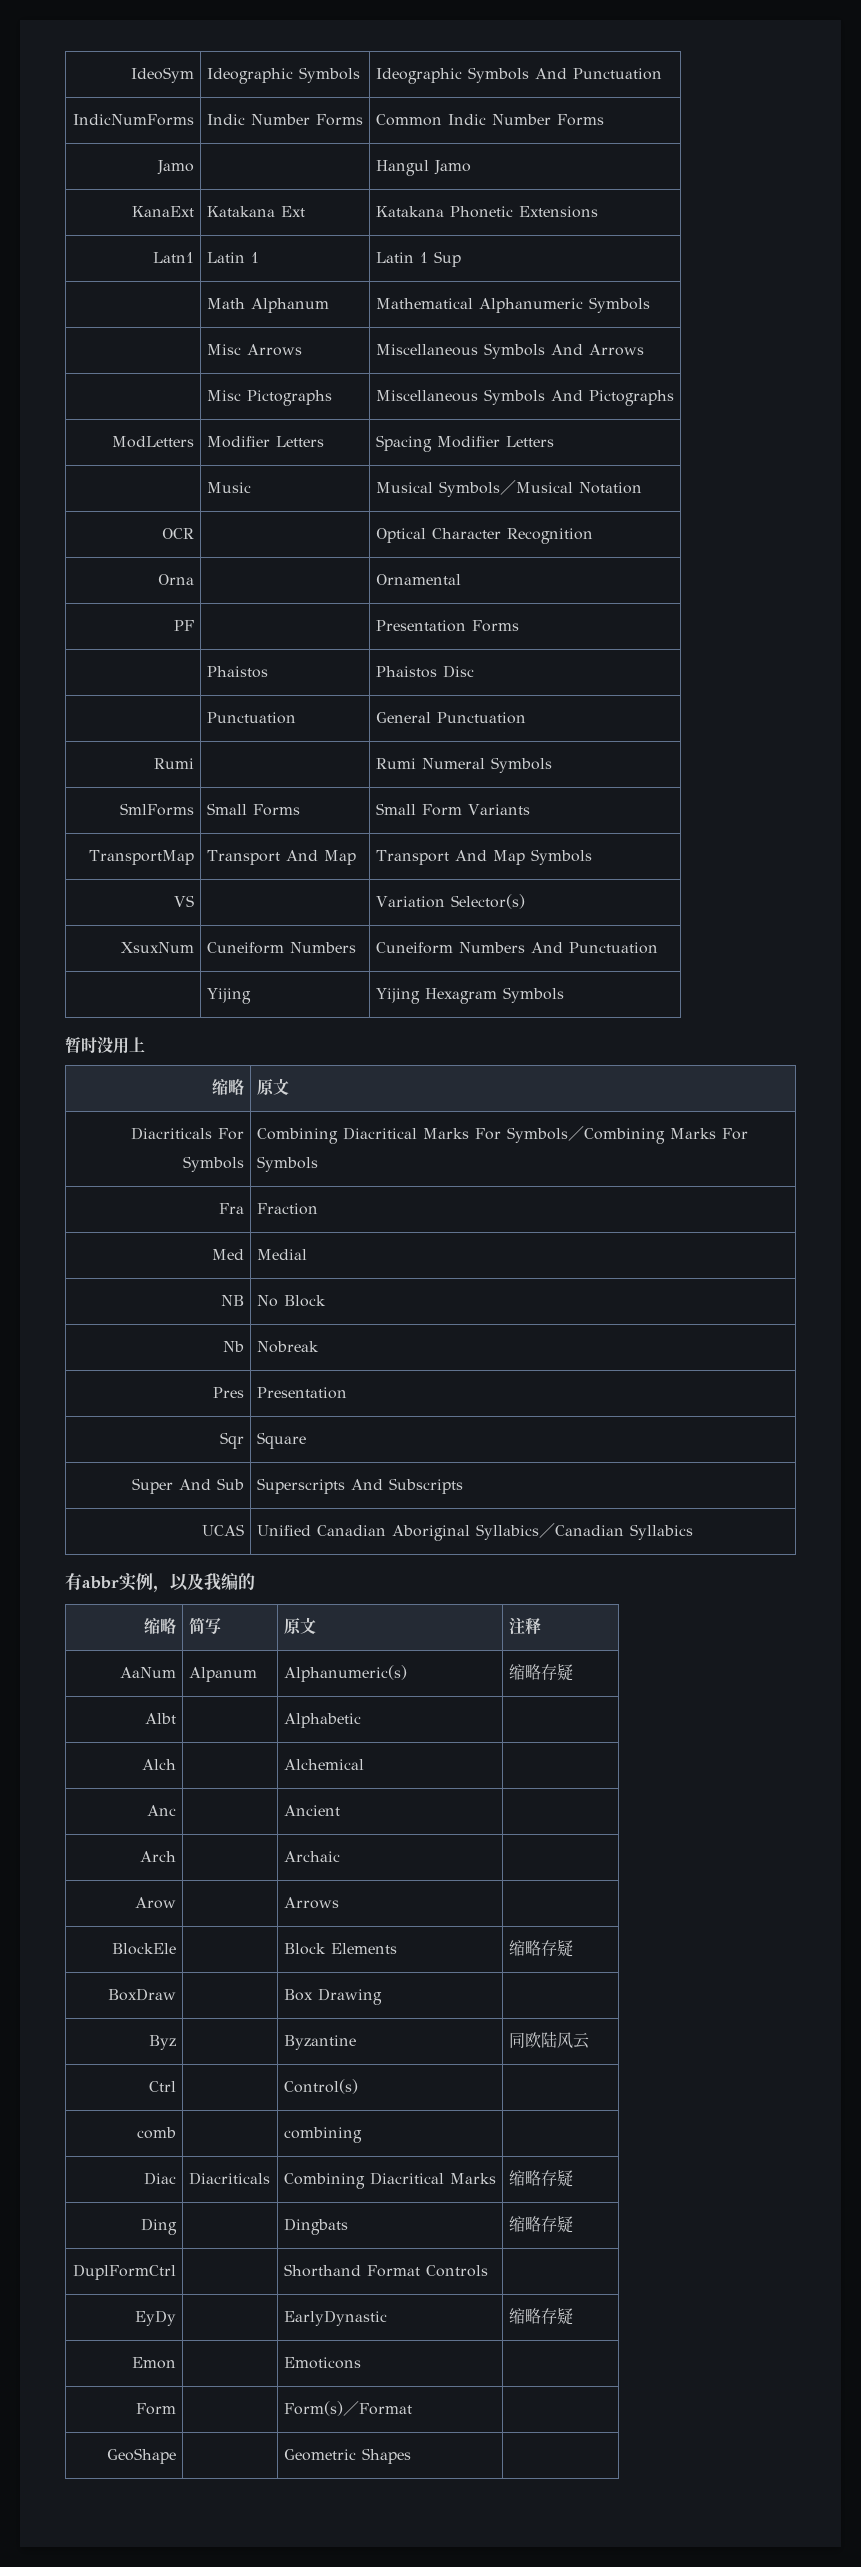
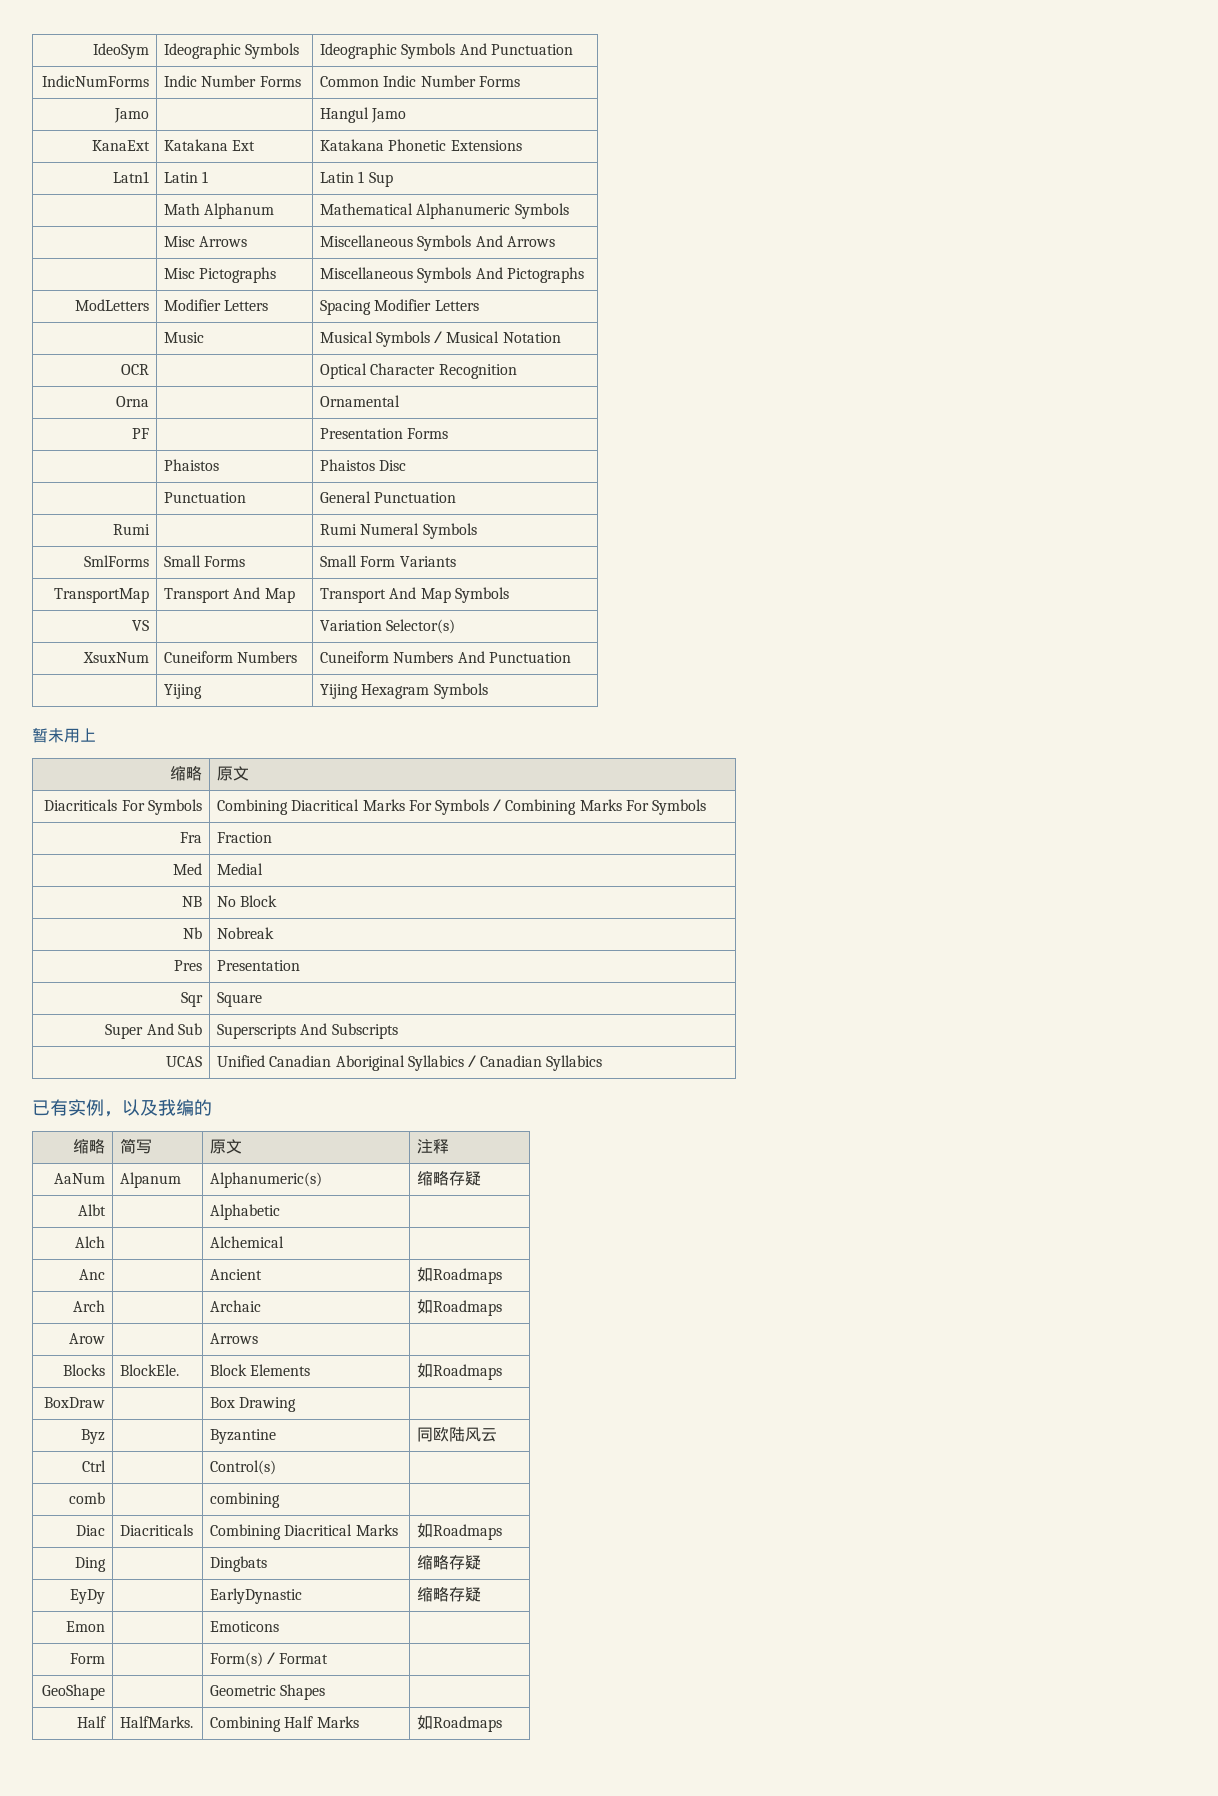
- 暂时没用上
+ 暂未用上
- 有abbr实例，以及我编的
+ 已有实例，以及我编的
- Anc | | Ancient |
+ Anc | | Ancient | 如Roadmaps
- Arch | | Archaic |
+ Arch | | Archaic | 如Roadmaps
- BlockEle | | Block Elements | 缩略存疑
+ Blocks | BlockEle. | Block Elements | 如Roadmaps
- Diac | Diacriticals | Combining Diacritical Marks | 缩略存疑
+ Diac | Diacriticals | Combining Diacritical Marks | 如Roadmaps
- DuplFormCtrl | | Shorthand Format Controls |
+ Half | HalfMarks. | Combining Half Marks | 如Roadmaps

